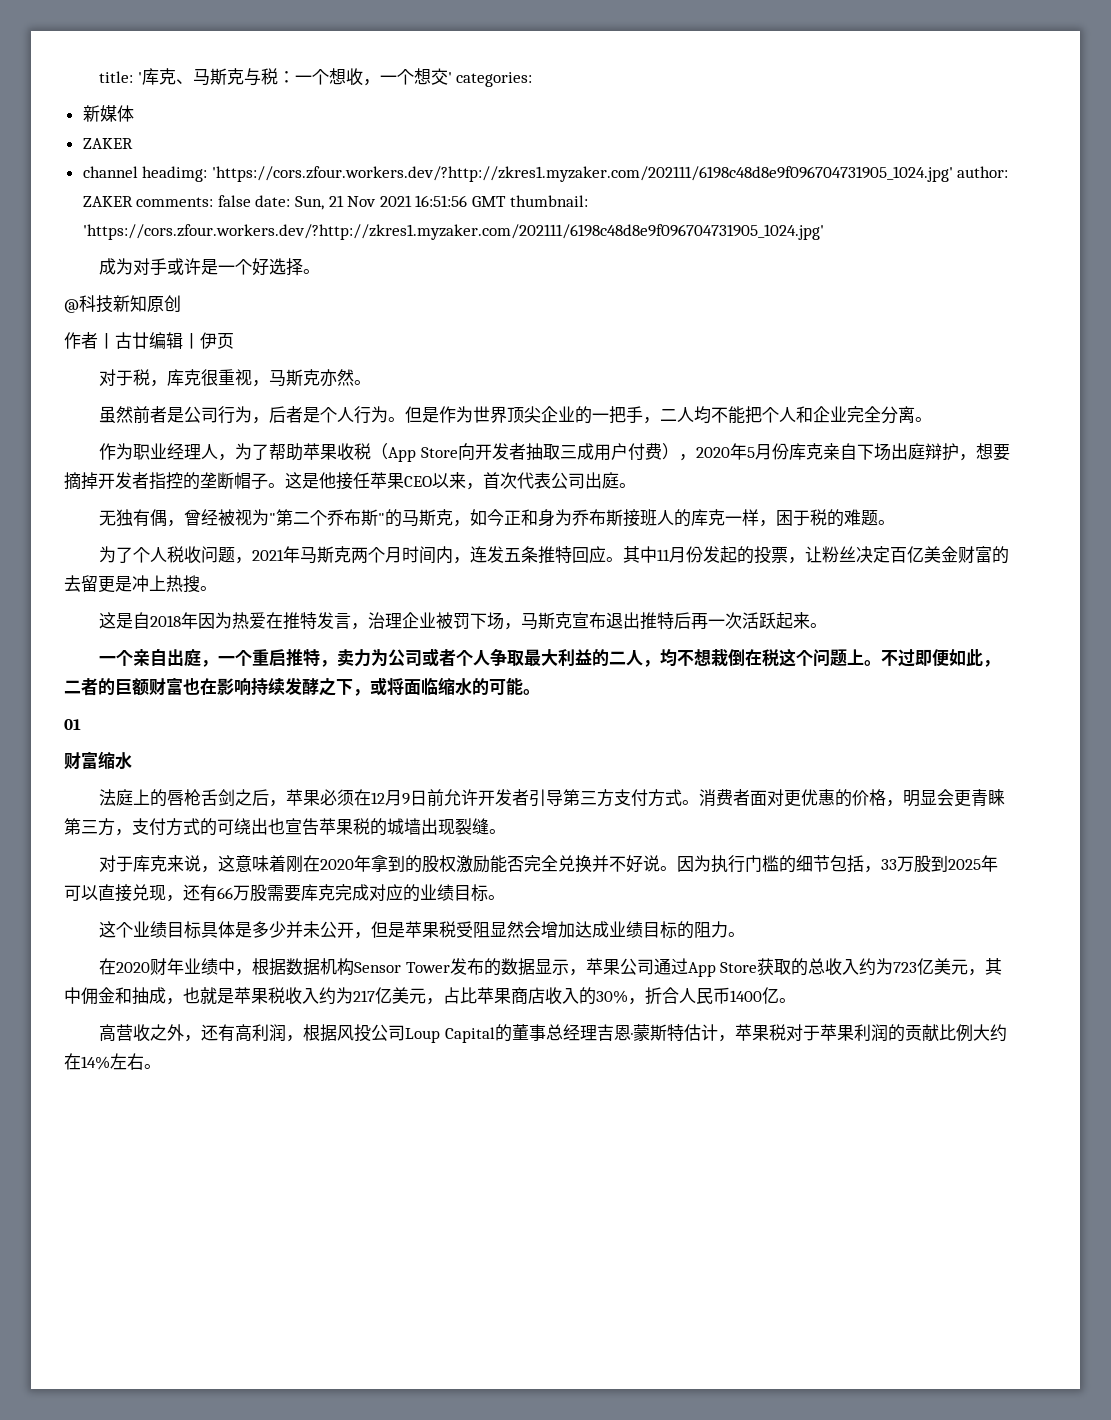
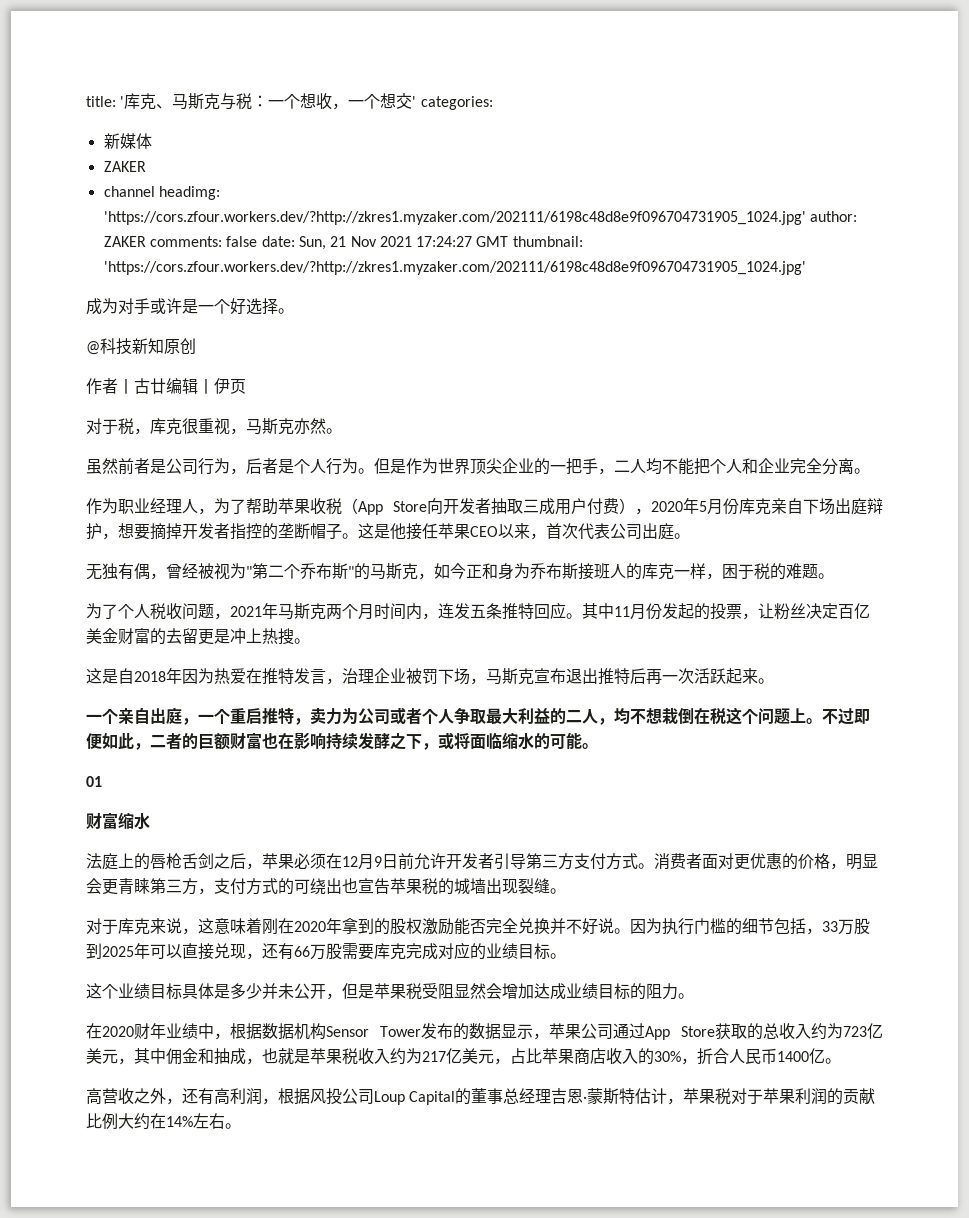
- channel headimg: 'https://cors.zfour.workers.dev/?http://zkres1.myzaker.com/202111/6198c48d8e9f096704731905_1024.jpg' author: ZAKER comments: false date: Sun, 21 Nov 2021 16:51:56 GMT thumbnail: 'https://cors.zfour.workers.dev/?http://zkres1.myzaker.com/202111/6198c48d8e9f096704731905_1024.jpg'
+ channel headimg: 'https://cors.zfour.workers.dev/?http://zkres1.myzaker.com/202111/6198c48d8e9f096704731905_1024.jpg' author: ZAKER comments: false date: Sun, 21 Nov 2021 17:24:27 GMT thumbnail: 'https://cors.zfour.workers.dev/?http://zkres1.myzaker.com/202111/6198c48d8e9f096704731905_1024.jpg'

